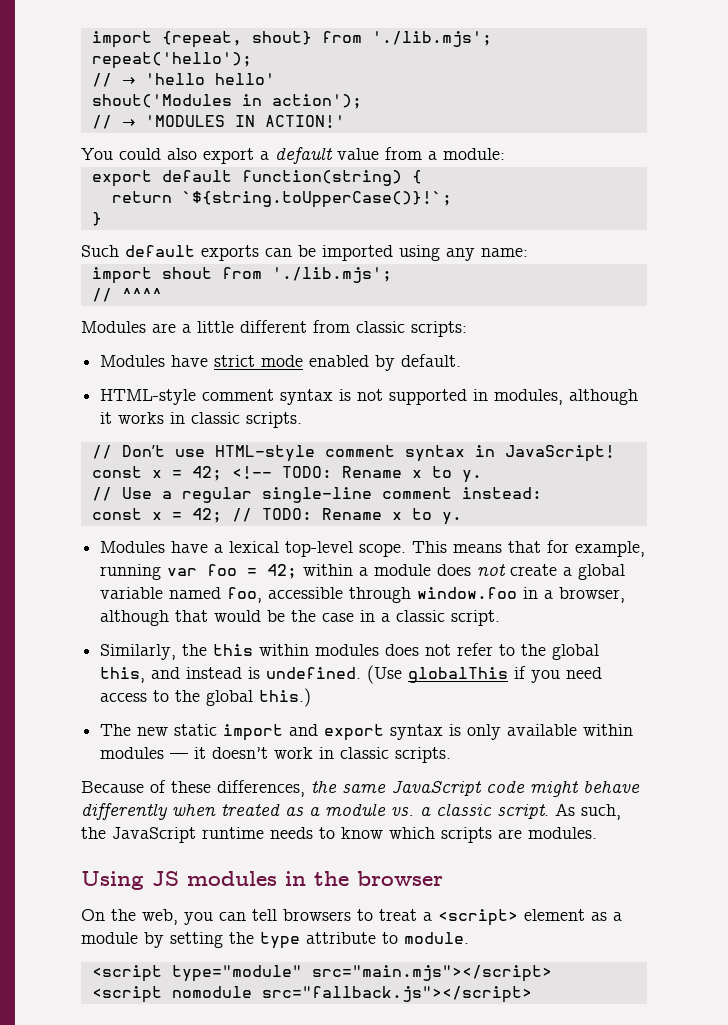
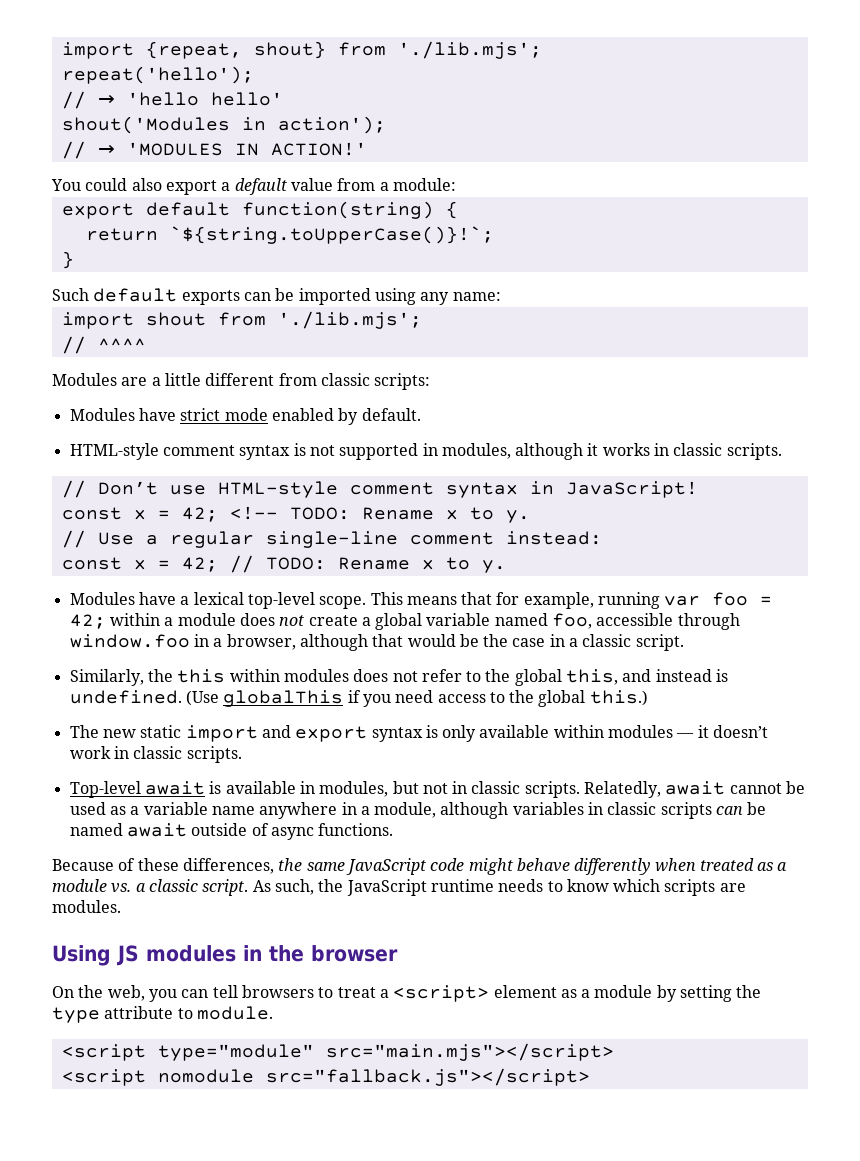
+ Top-level await is available in modules, but not in classic scripts. Relatedly, await cannot be used as a variable name anywhere in a module, although variables in classic scripts can be named await outside of async functions.

